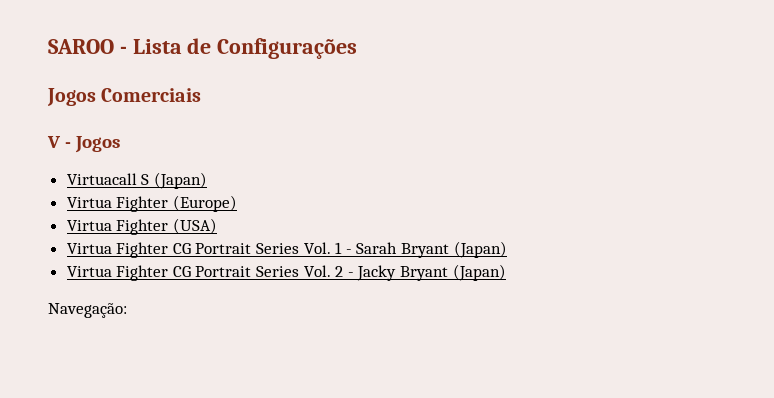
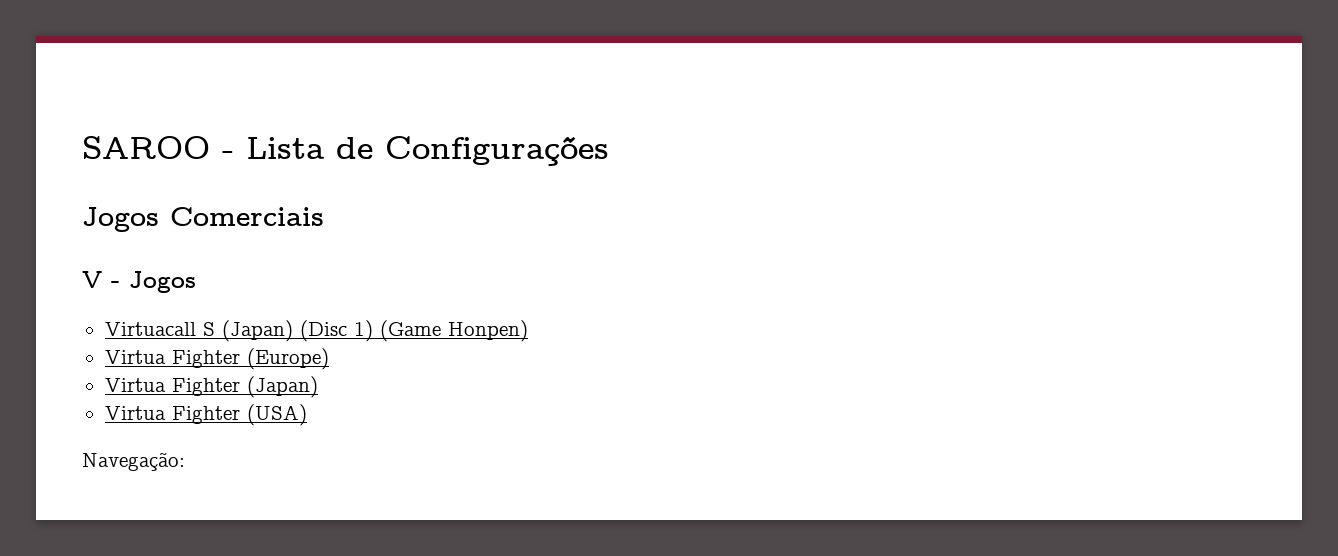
- Virtuacall S (Japan)
+ Virtuacall S (Japan) (Disc 1) (Game Honpen)
+ Virtua Fighter (Japan)
  Virtua Fighter (USA)
- Virtua Fighter CG Portrait Series Vol. 1 - Sarah Bryant (Japan)
- Virtua Fighter CG Portrait Series Vol. 2 - Jacky Bryant (Japan)

